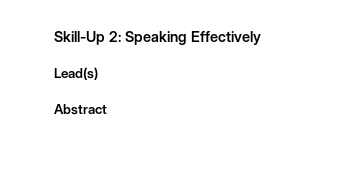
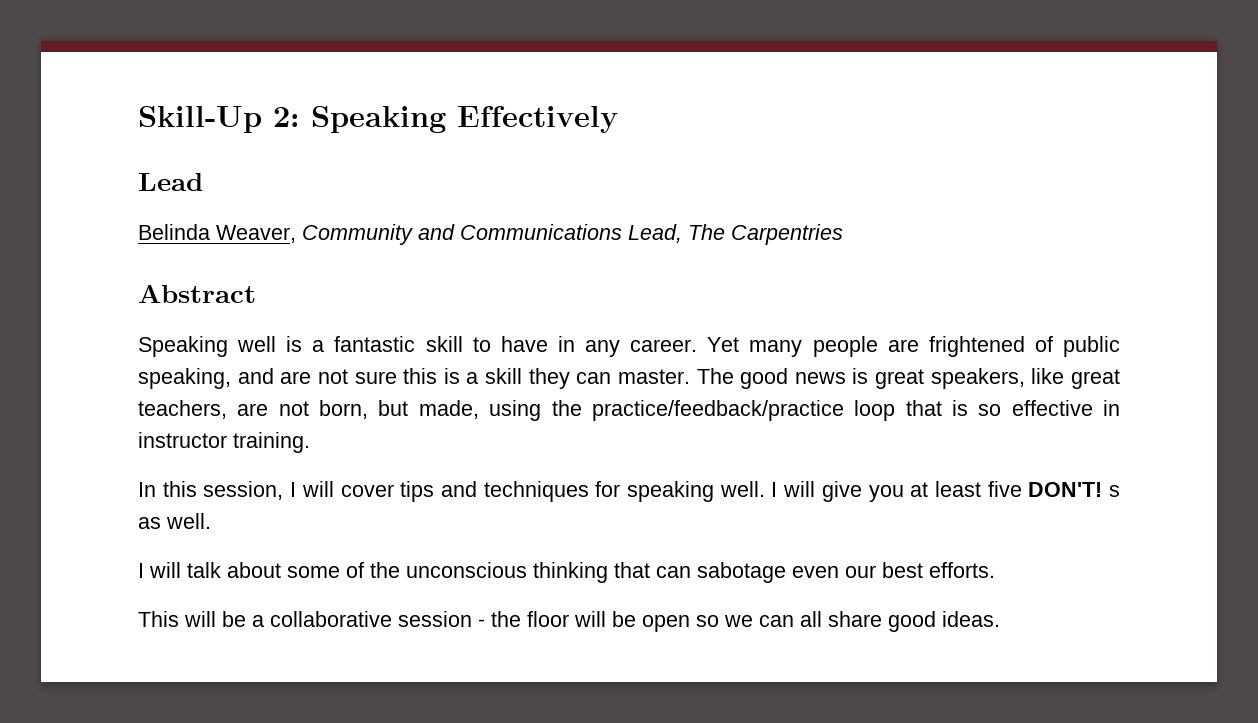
- Lead(s)
+ Lead
+ Belinda Weaver, Community and Communications Lead, The Carpentries
  Abstract
+ Speaking well is a fantastic skill to have in any career. Yet many people are frightened of public speaking, and are not sure this is a skill they can master. The good news is great speakers, like great teachers, are not born, but made, using the practice/feedback/practice loop that is so effective in instructor training.
+ In this session, I will cover tips and techniques for speaking well. I will give you at least five DON'T! s as well.
+ I will talk about some of the unconscious thinking that can sabotage even our best efforts.
+ This will be a collaborative session - the floor will be open so we can all share good ideas.

